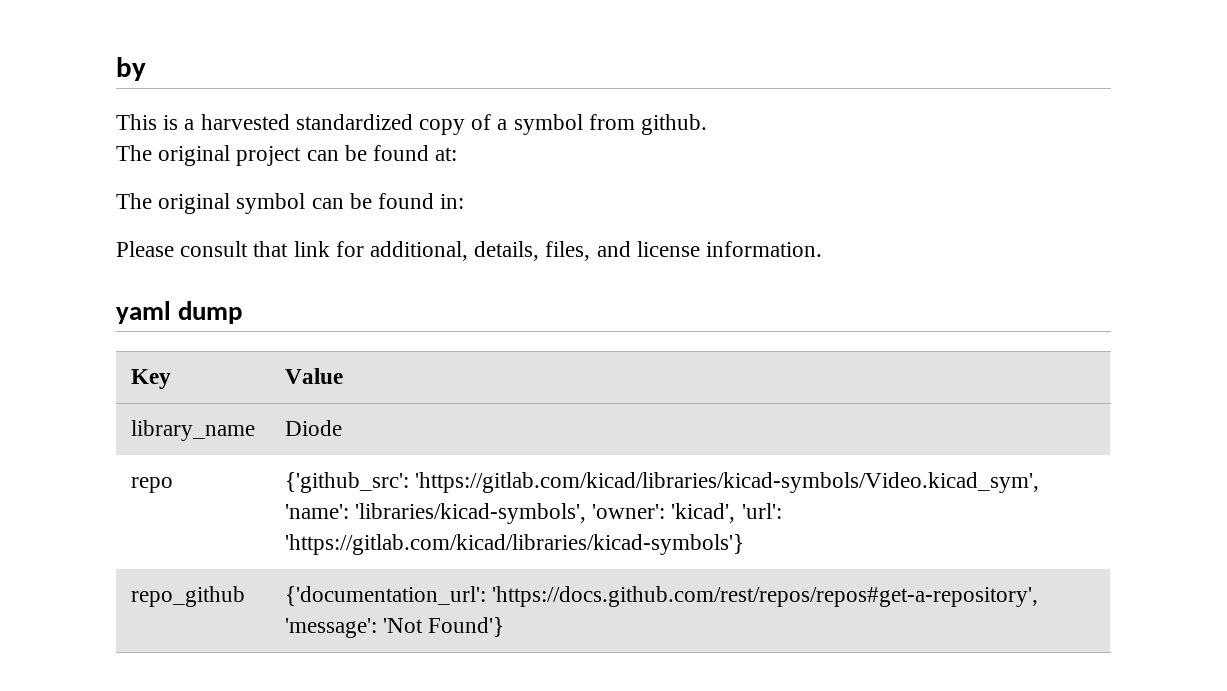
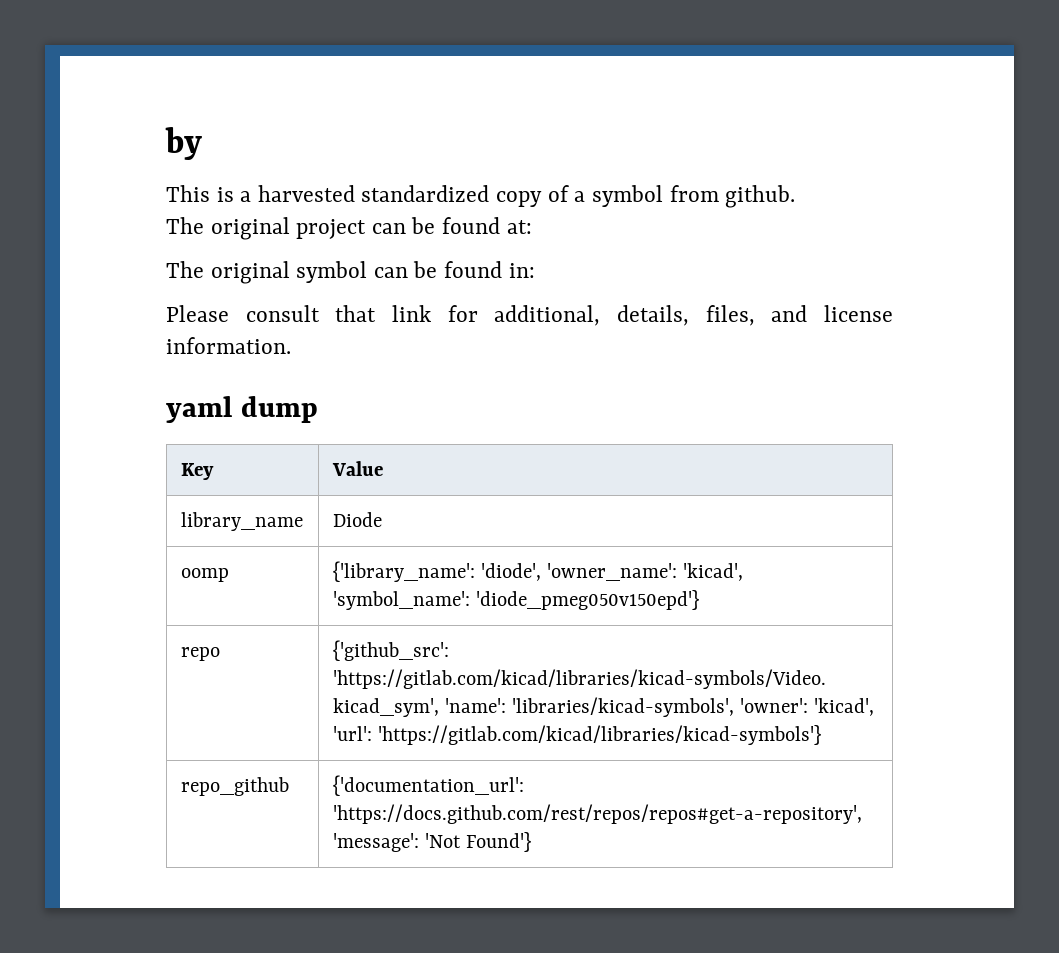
+ oomp | {'library_name': 'diode', 'owner_name': 'kicad', 'symbol_name': 'diode_pmeg050v150epd'}

